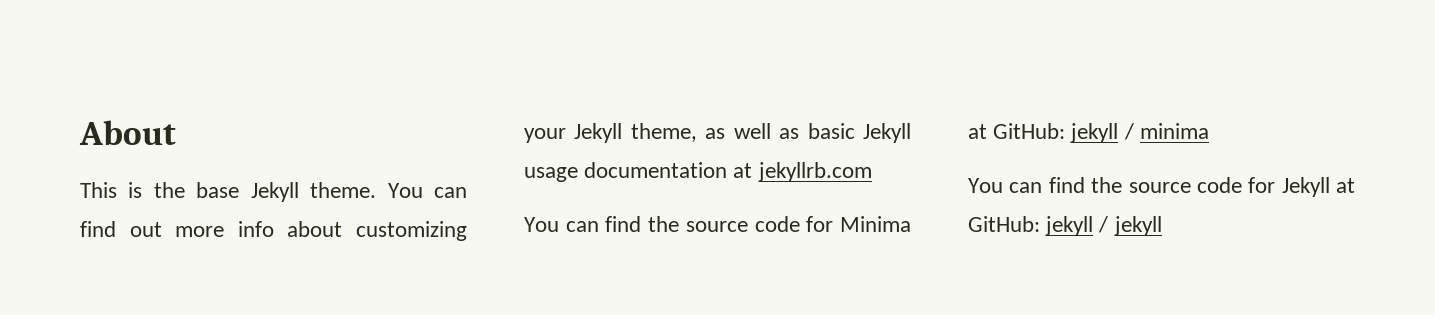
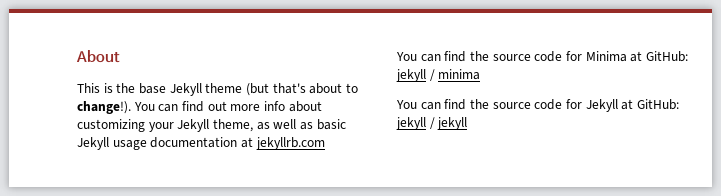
- This is the base Jekyll theme.
+ This is the base Jekyll theme (but that's about to change!).

